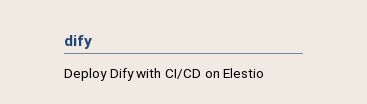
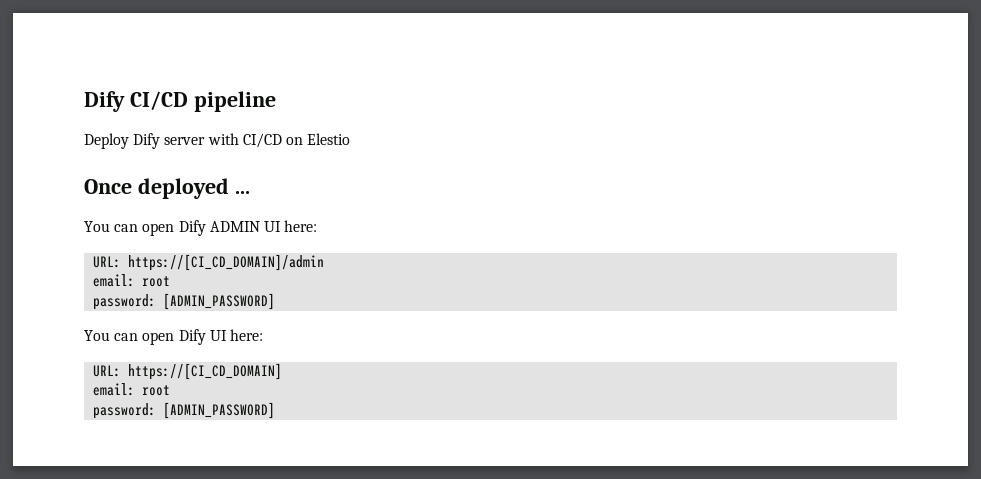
- dify
+ Dify CI/CD pipeline
- Deploy Dify with CI/CD on Elestio
+ Deploy Dify server with CI/CD on Elestio
+ Once deployed ...
+ You can open Dify ADMIN UI here:
+ URL: https://[CI_CD_DOMAIN]/admin
+ email: root
+ password: [ADMIN_PASSWORD]
+ You can open Dify UI here:
+ URL: https://[CI_CD_DOMAIN]
+ email: root
+ password: [ADMIN_PASSWORD]

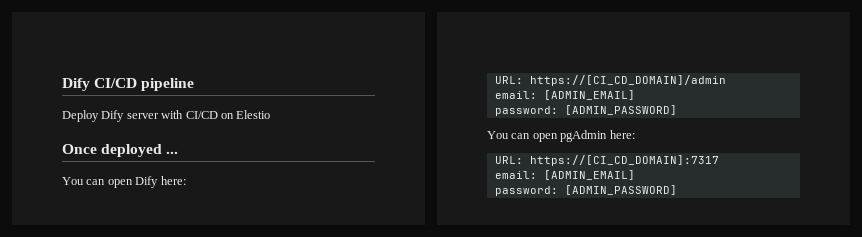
- You can open Dify ADMIN UI here:
+ You can open Dify here:
  URL: https://[CI_CD_DOMAIN]/admin
- email: root
+ email: [ADMIN_EMAIL]
- You can open Dify UI here:
- URL: https://[CI_CD_DOMAIN]
- email: root
+ You can open pgAdmin here:
+ URL: https://[CI_CD_DOMAIN]:7317
+ email: [ADMIN_EMAIL]

